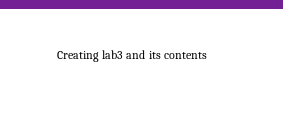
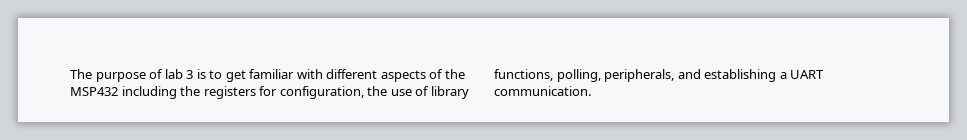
- Creating lab3 and its contents
+ The purpose of lab 3 is to get familiar with different aspects of the MSP432 including the registers for configuration, the use of library functions, polling, peripherals, and establishing a UART communication.

